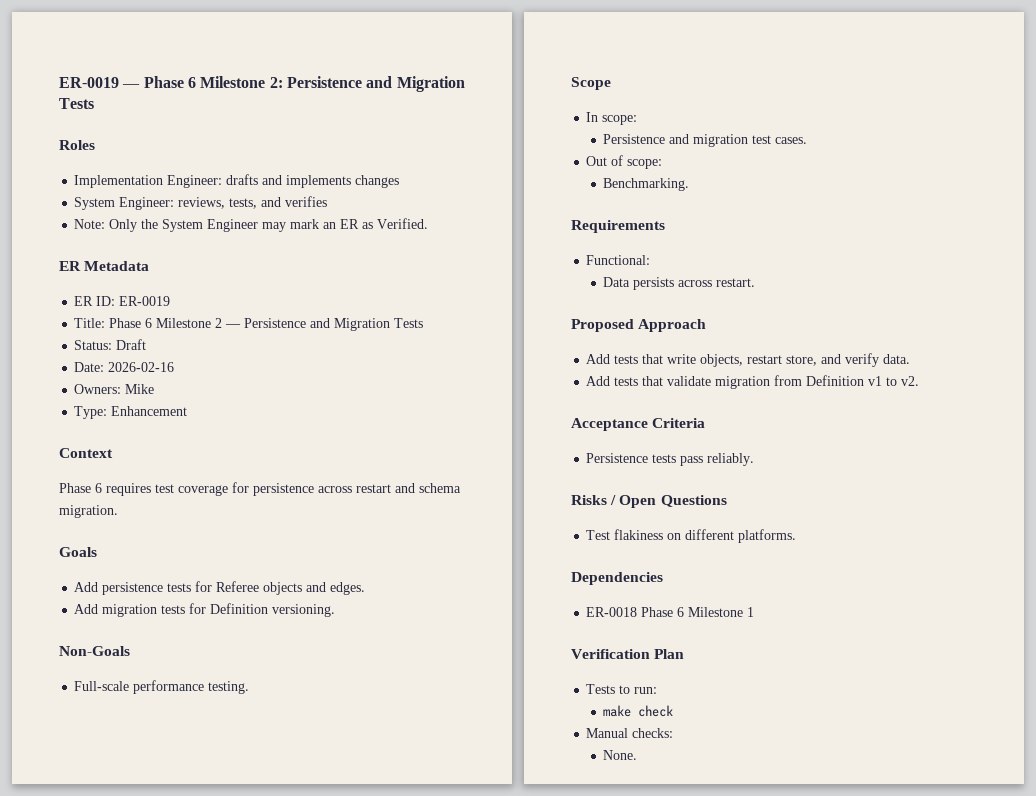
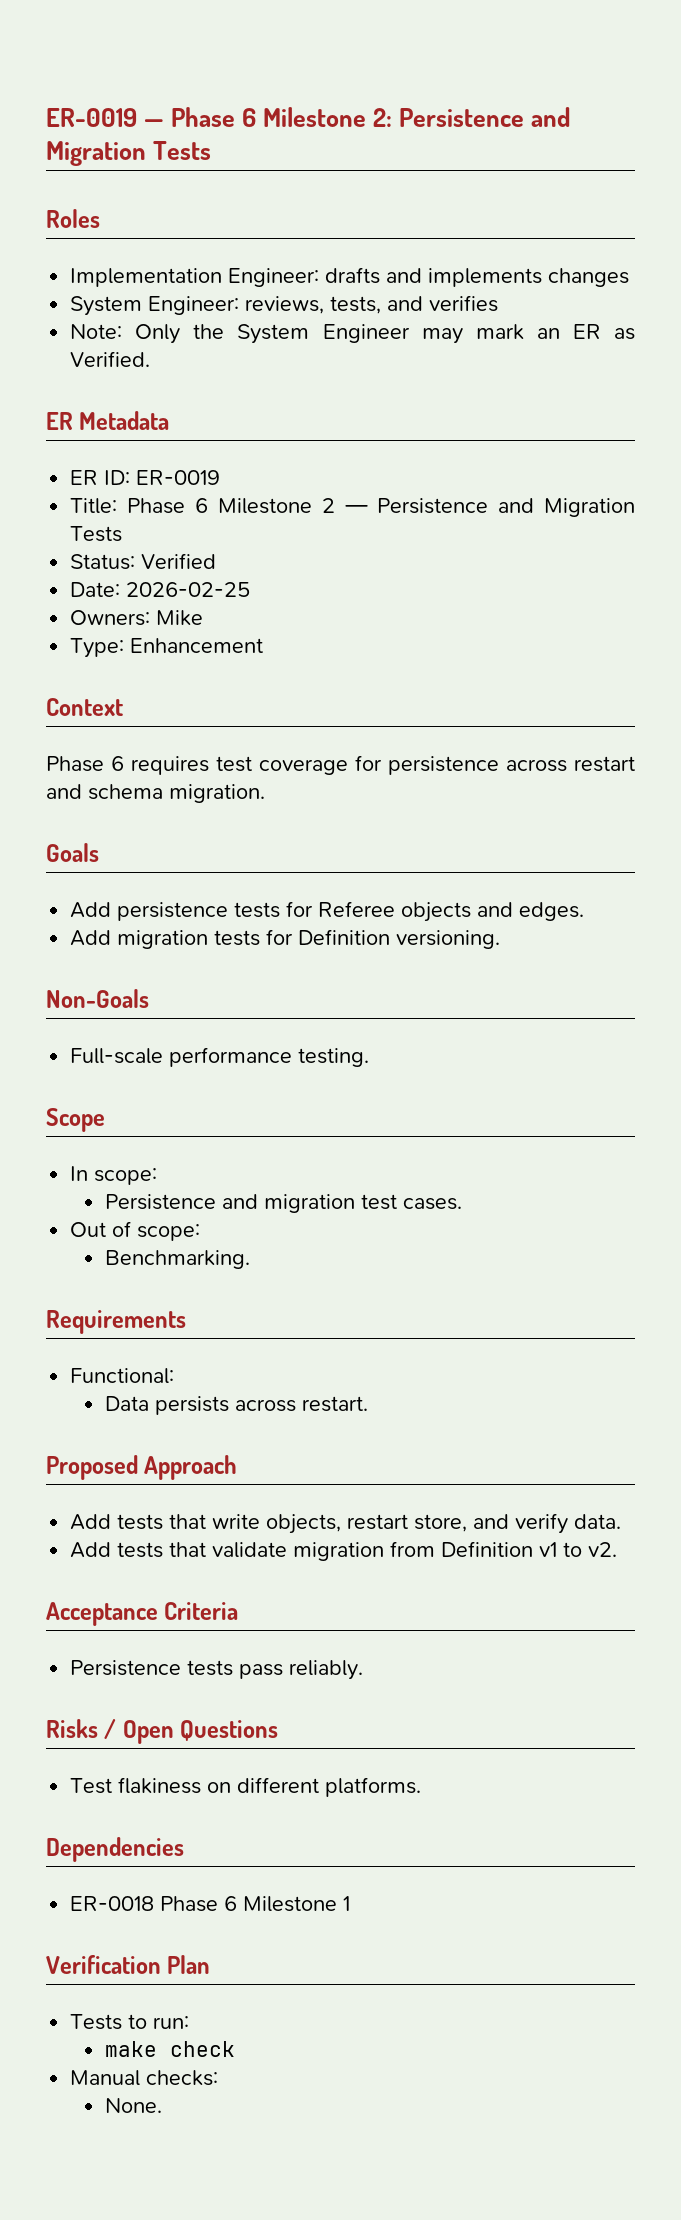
- Status: Draft
+ Status: Verified
- Date: 2026-02-16
+ Date: 2026-02-25

